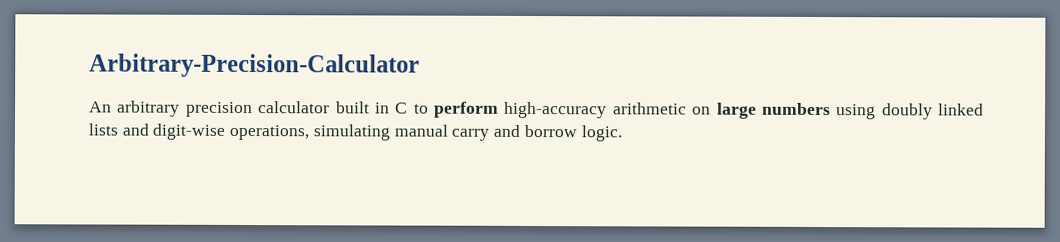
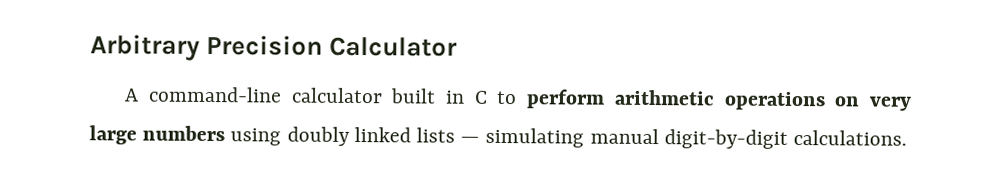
- Arbitrary-Precision-Calculator
- An arbitrary precision calculator built in C to perform high-accuracy arithmetic on large numbers using doubly linked lists and digit-wise operations, simulating manual carry and borrow logic.
+ Arbitrary Precision Calculator
+ A command-line calculator built in C to perform arithmetic operations on very large numbers using doubly linked lists — simulating manual digit-by-digit calculations.

